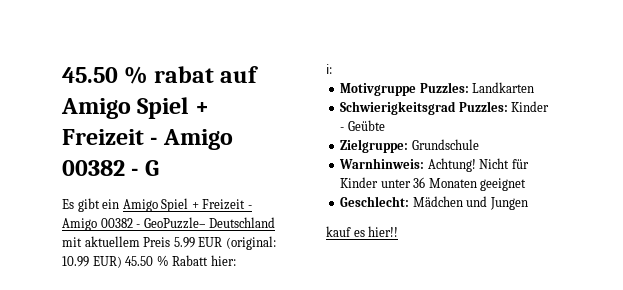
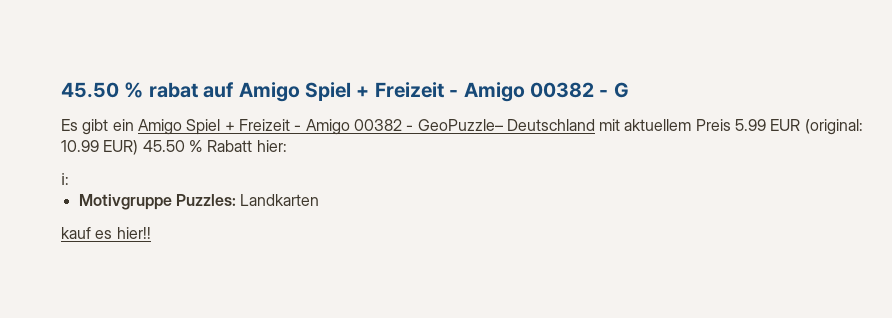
- Schwierigkeitsgrad Puzzles: Kinder - Geübte
- Zielgruppe: Grundschule
- Warnhinweis: Achtung! Nicht für Kinder unter 36 Monaten geeignet
- Geschlecht: Mädchen und Jungen

